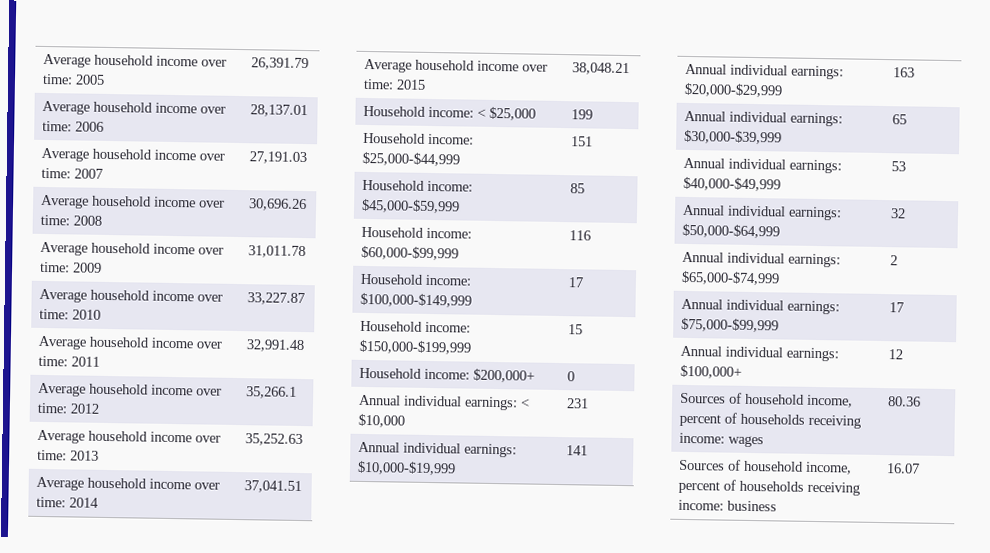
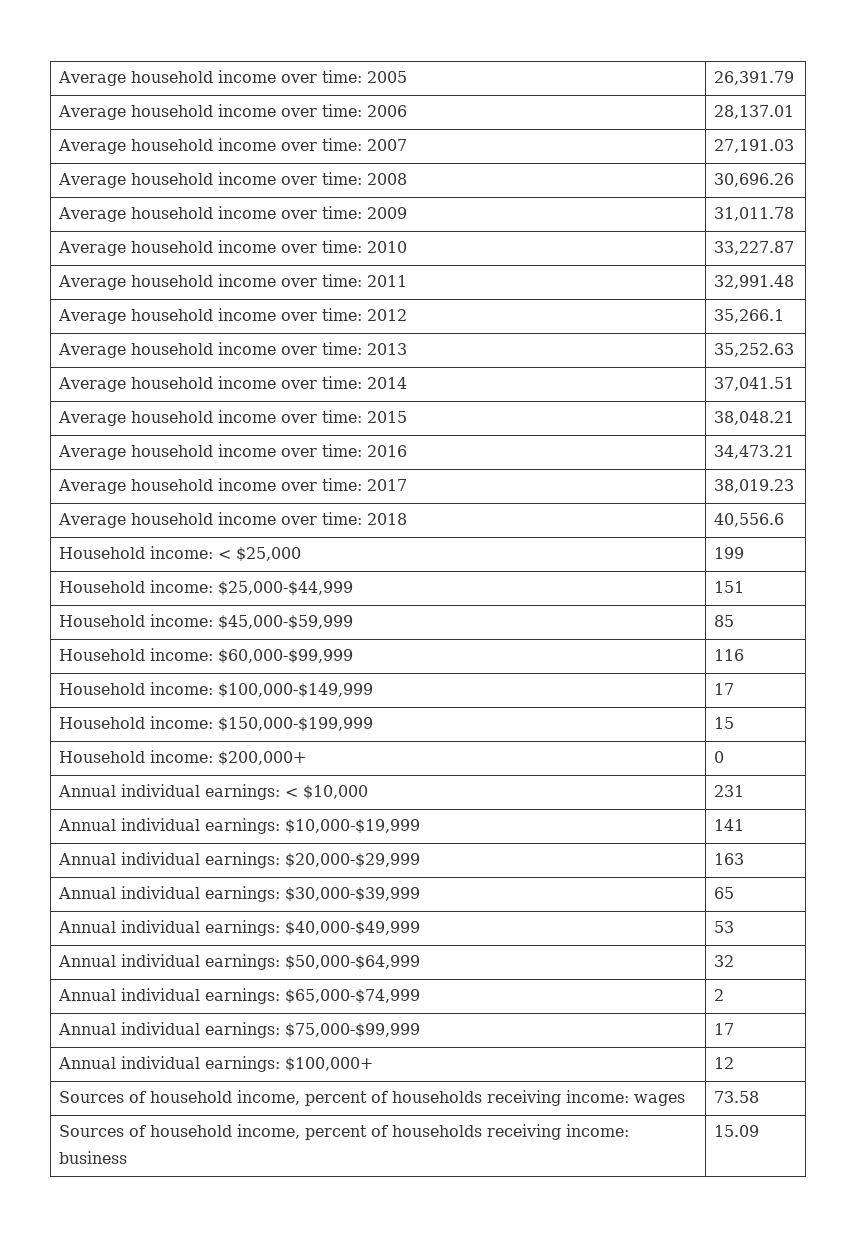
+ Average household income over time: 2016 | 34,473.21
+ Average household income over time: 2017 | 38,019.23
+ Average household income over time: 2018 | 40,556.6
- Sources of household income, percent of households receiving income: wages | 80.36
+ Sources of household income, percent of households receiving income: wages | 73.58
- Sources of household income, percent of households receiving income: business | 16.07
+ Sources of household income, percent of households receiving income: business | 15.09

